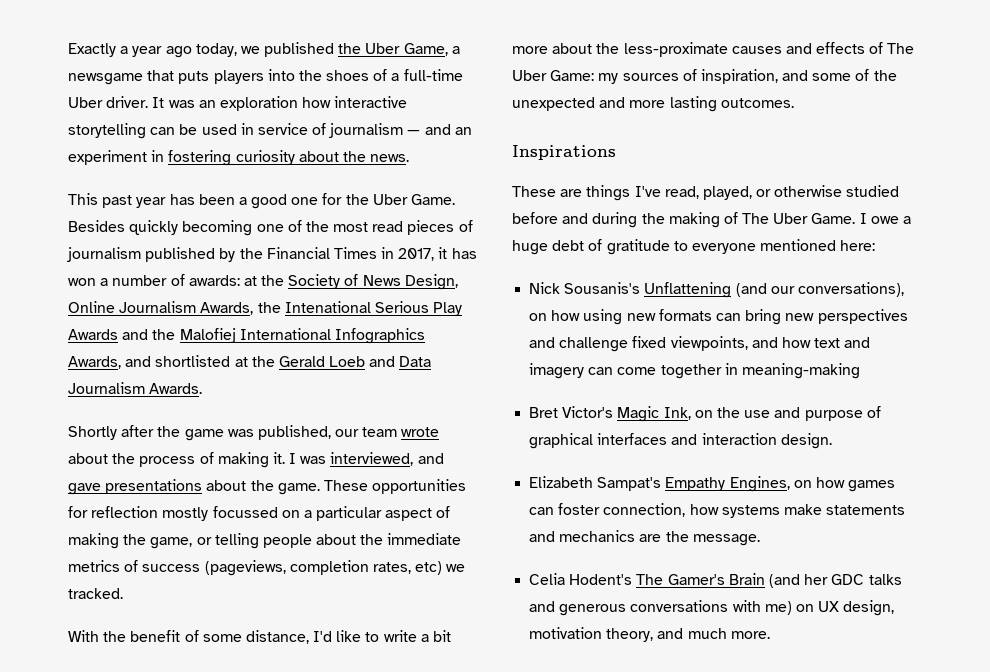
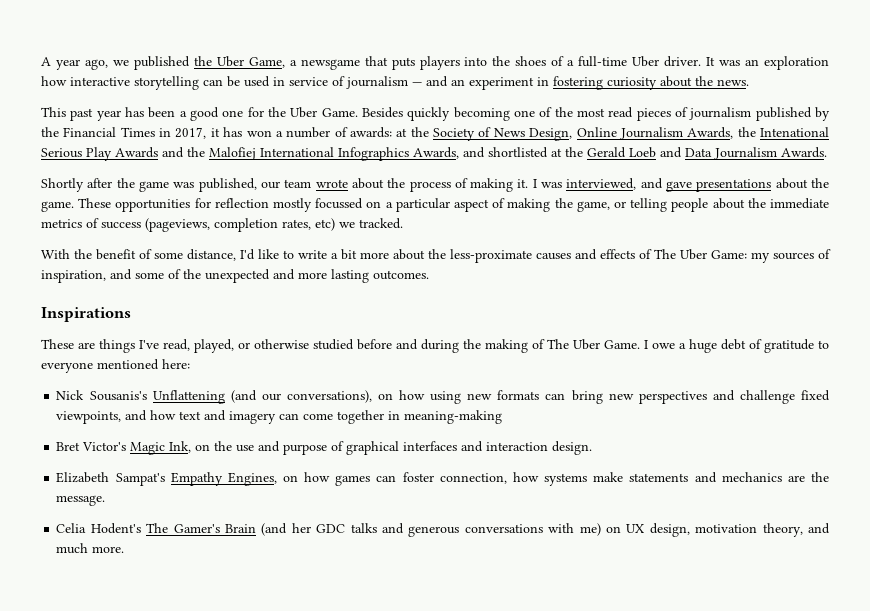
- Exactly a year ago today, we published the Uber Game, a newsgame that puts players into the shoes of a full-time Uber driver.
+ A year ago, we published the Uber Game, a newsgame that puts players into the shoes of a full-time Uber driver.

